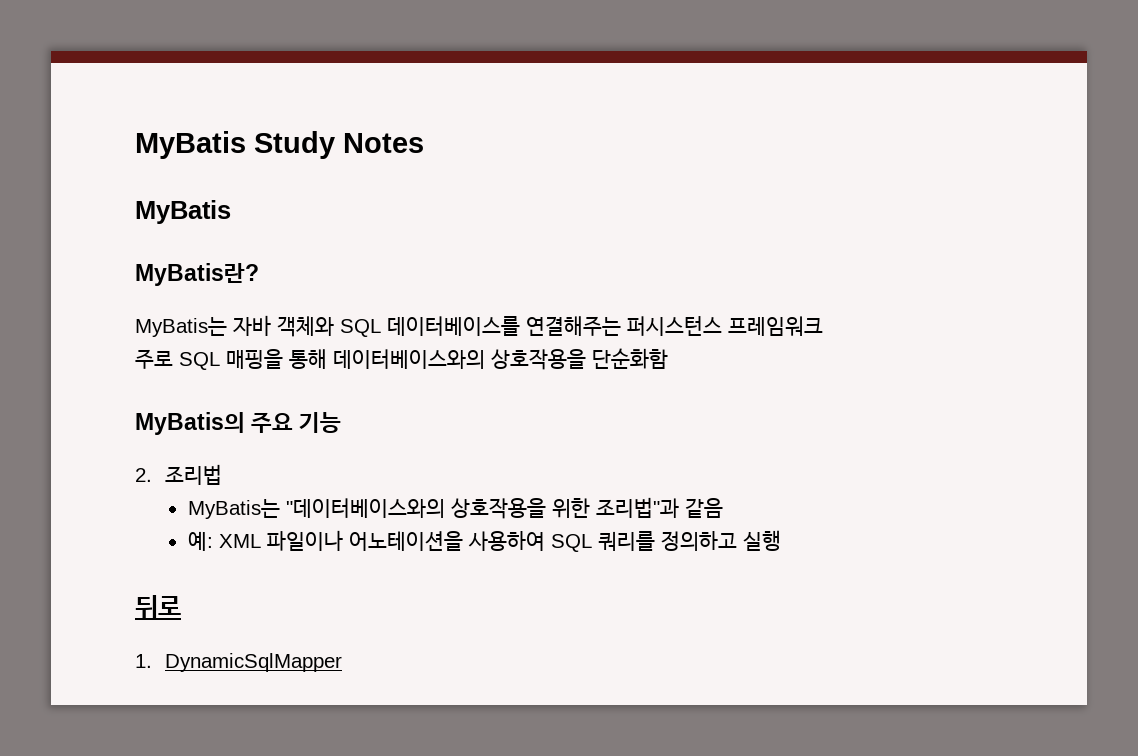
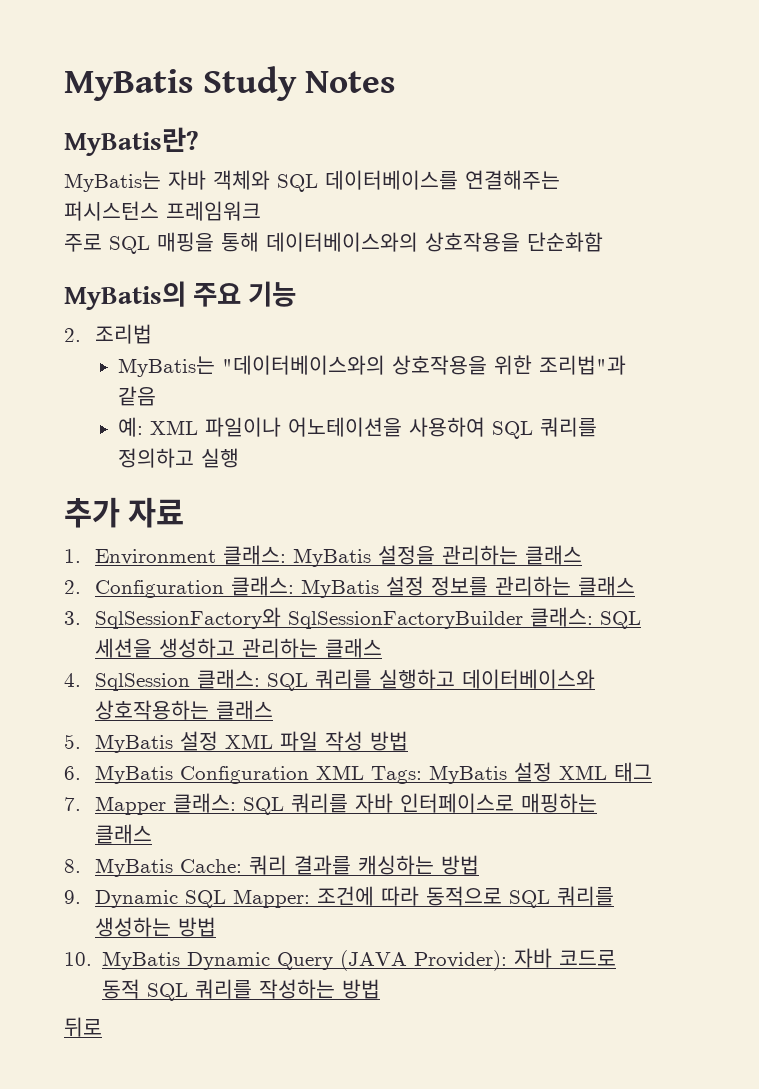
  MyBatis Study Notes
- MyBatis
- 뒤로
+ 추가 자료
- 1. DynamicSqlMapper
+ 1. Environment 클래스: MyBatis 설정을 관리하는 클래스
+ 2. Configuration 클래스: MyBatis 설정 정보를 관리하는 클래스
+ 3. SqlSessionFactory와 SqlSessionFactoryBuilder 클래스: SQL 세션을 생성하고 관리하는 클래스
+ 4. SqlSession 클래스: SQL 쿼리를 실행하고 데이터베이스와 상호작용하는 클래스
+ 5. MyBatis 설정 XML 파일 작성 방법
+ 6. MyBatis Configuration XML Tags: MyBatis 설정 XML 태그
+ 7. Mapper 클래스: SQL 쿼리를 자바 인터페이스로 매핑하는 클래스
+ 8. MyBatis Cache: 쿼리 결과를 캐싱하는 방법
+ 9. Dynamic SQL Mapper: 조건에 따라 동적으로 SQL 쿼리를 생성하는 방법
+ 10. MyBatis Dynamic Query (JAVA Provider): 자바 코드로 동적 SQL 쿼리를 작성하는 방법
+ 뒤로

